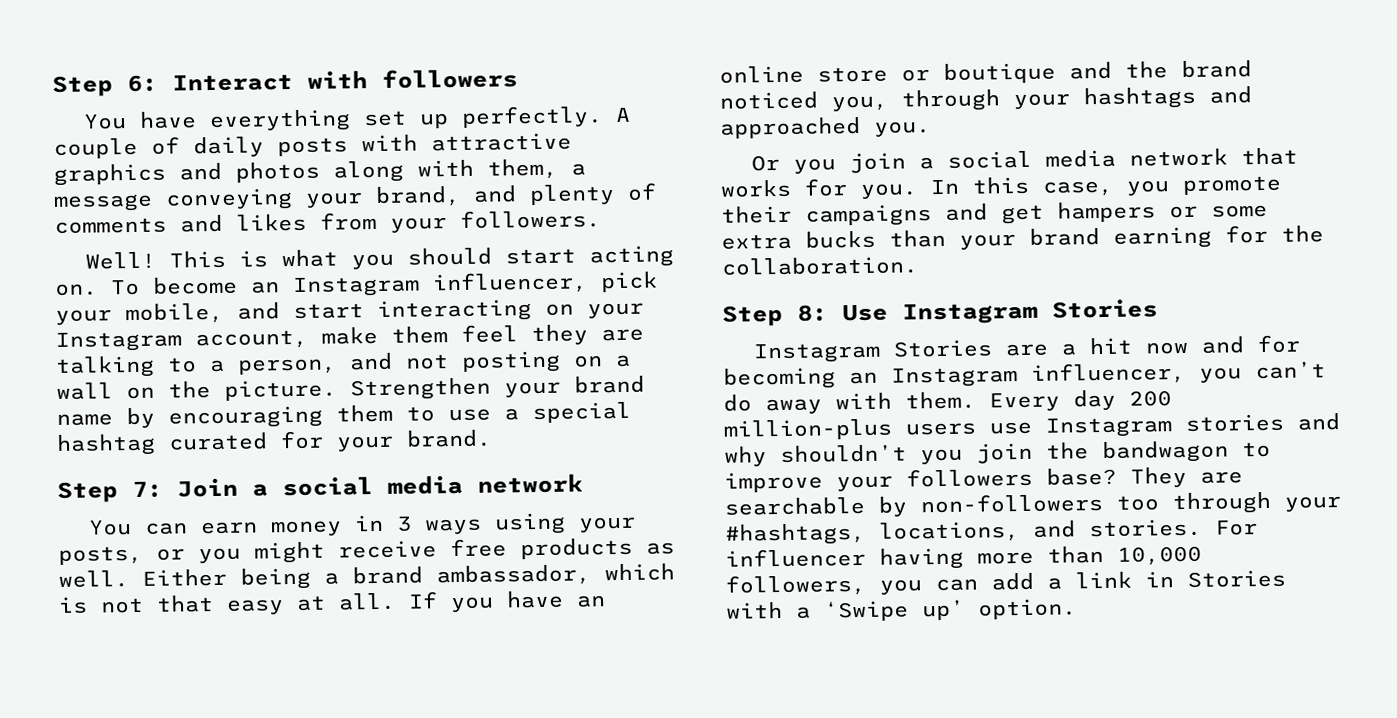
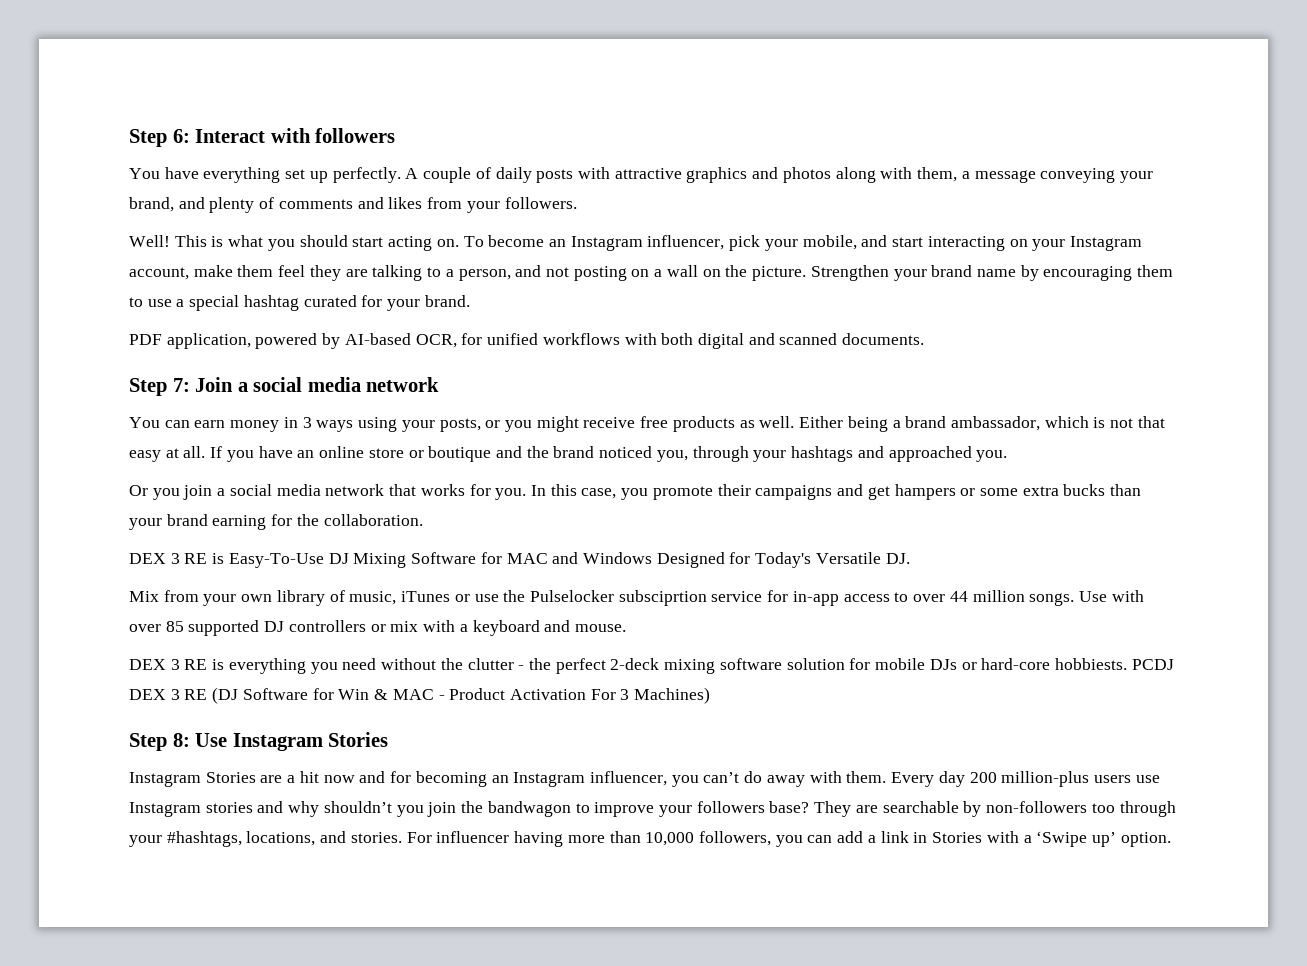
+ PDF application, powered by AI-based OCR, for unified workflows with both digital and scanned documents.
+ DEX 3 RE is Easy-To-Use DJ Mixing Software for MAC and Windows Designed for Today's Versatile DJ.
+ Mix from your own library of music, iTunes or use the Pulselocker subsciprtion service for in-app access to over 44 million songs. Use with over 85 supported DJ controllers or mix with a keyboard and mouse.
+ DEX 3 RE is everything you need without the clutter - the perfect 2-deck mixing software solution for mobile DJs or hard-core hobbiests. PCDJ DEX 3 RE (DJ Software for Win & MAC - Product Activation For 3 Machines)

